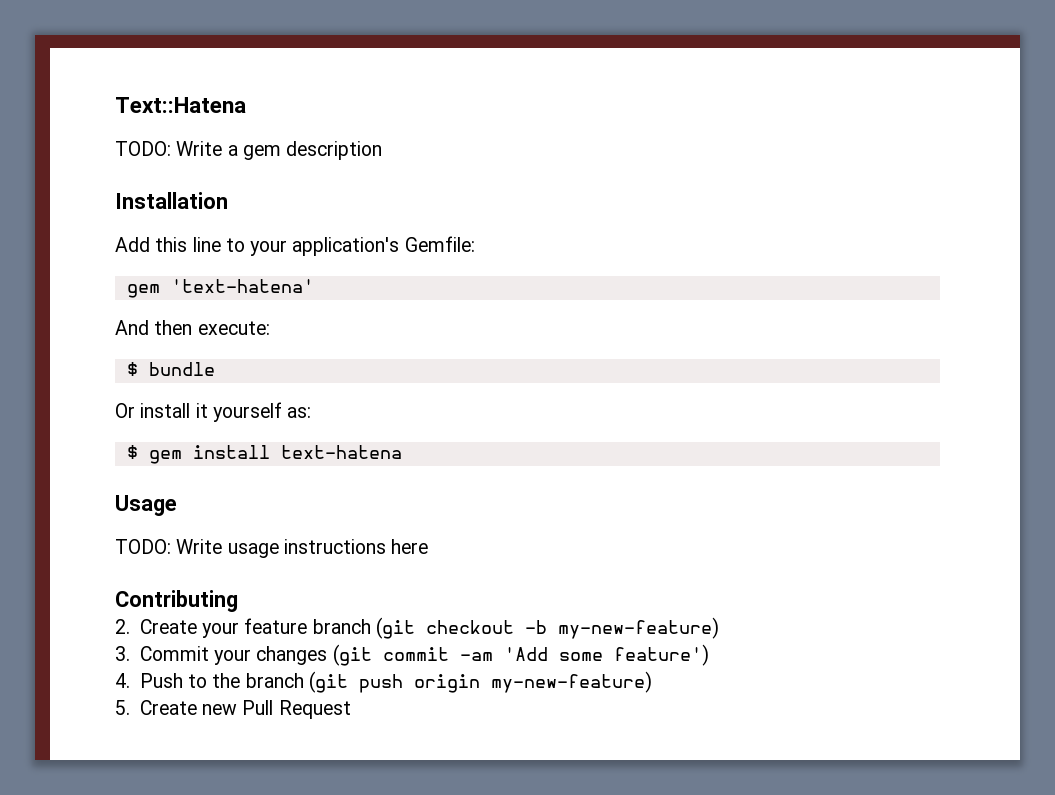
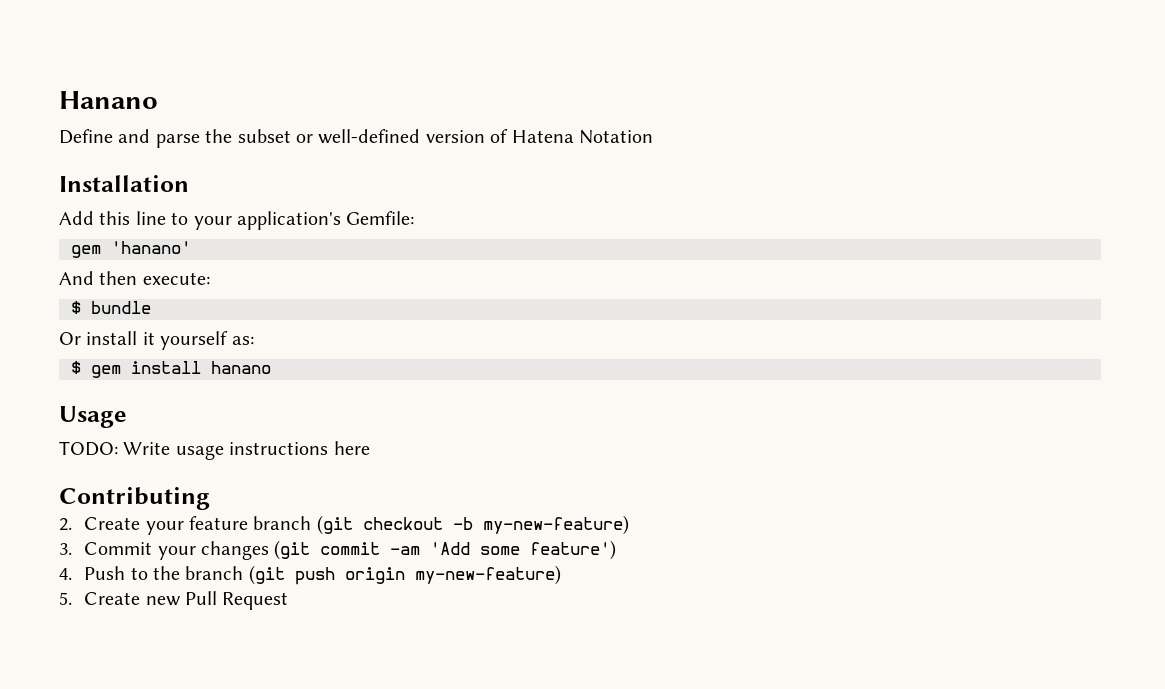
- Text::Hatena
- TODO: Write a gem description
+ Hanano
+ Define and parse the subset or well-defined version of Hatena Notation
- gem 'text-hatena'
+ gem 'hanano'
- $ gem install text-hatena
+ $ gem install hanano

